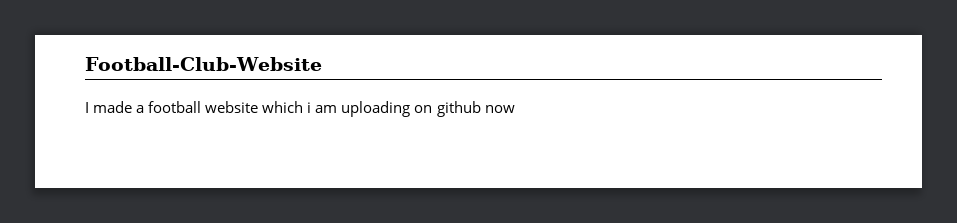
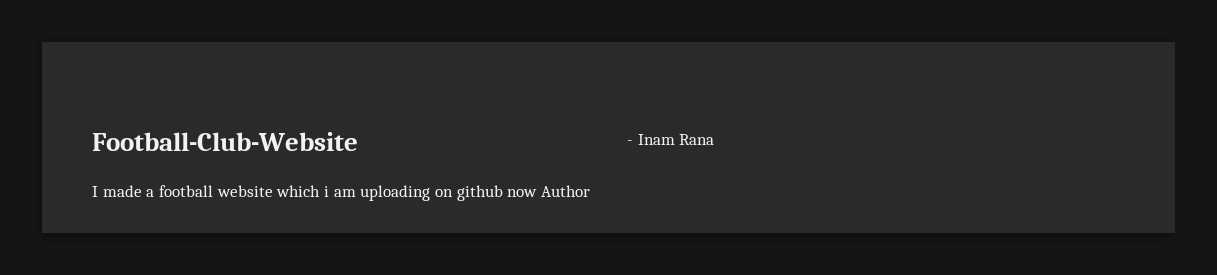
- I made a football website which i am uploading on github now
+ I made a football website which i am uploading on github now Author - Inam Rana

